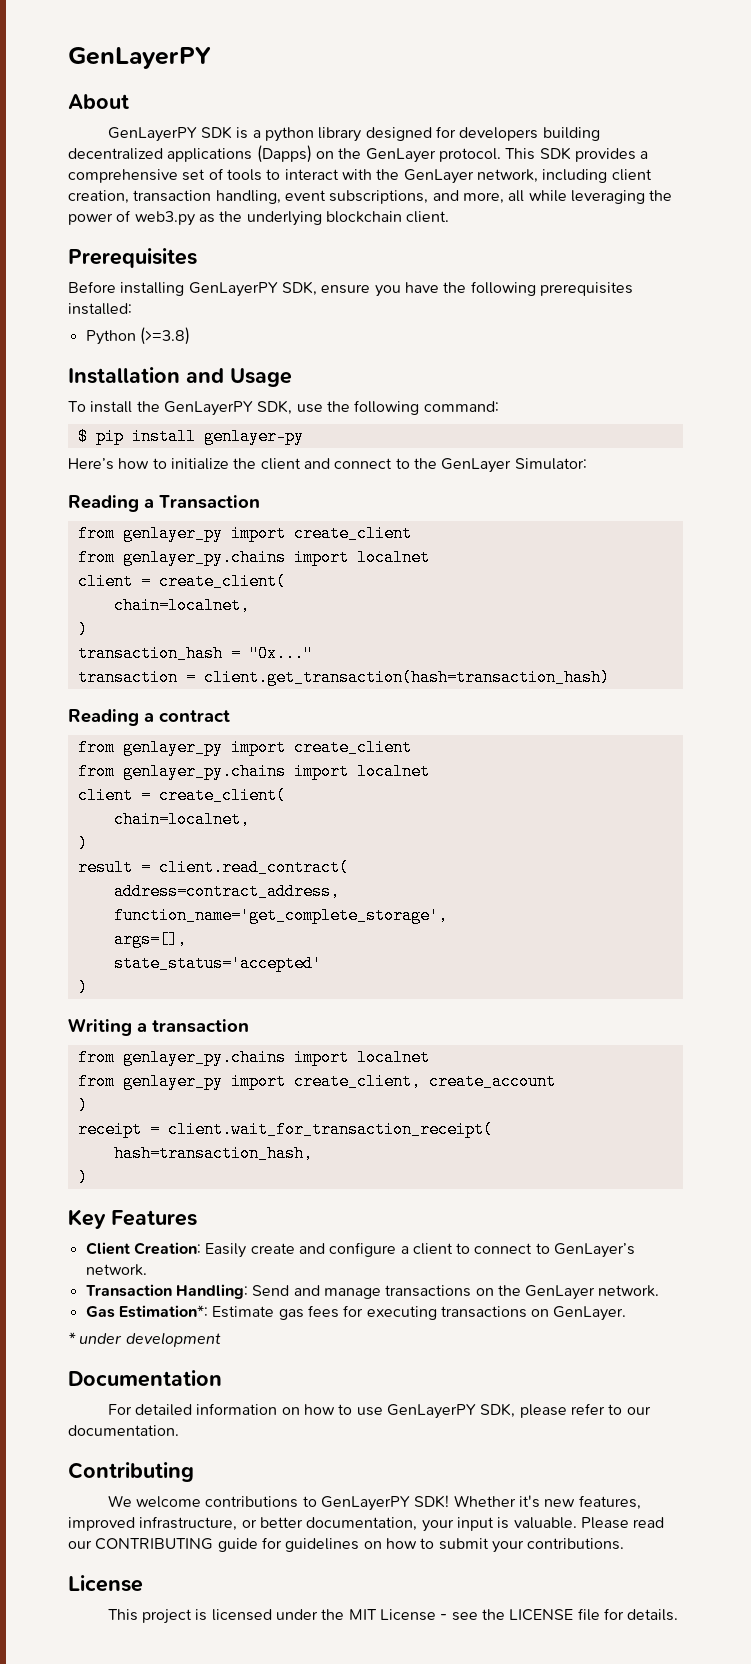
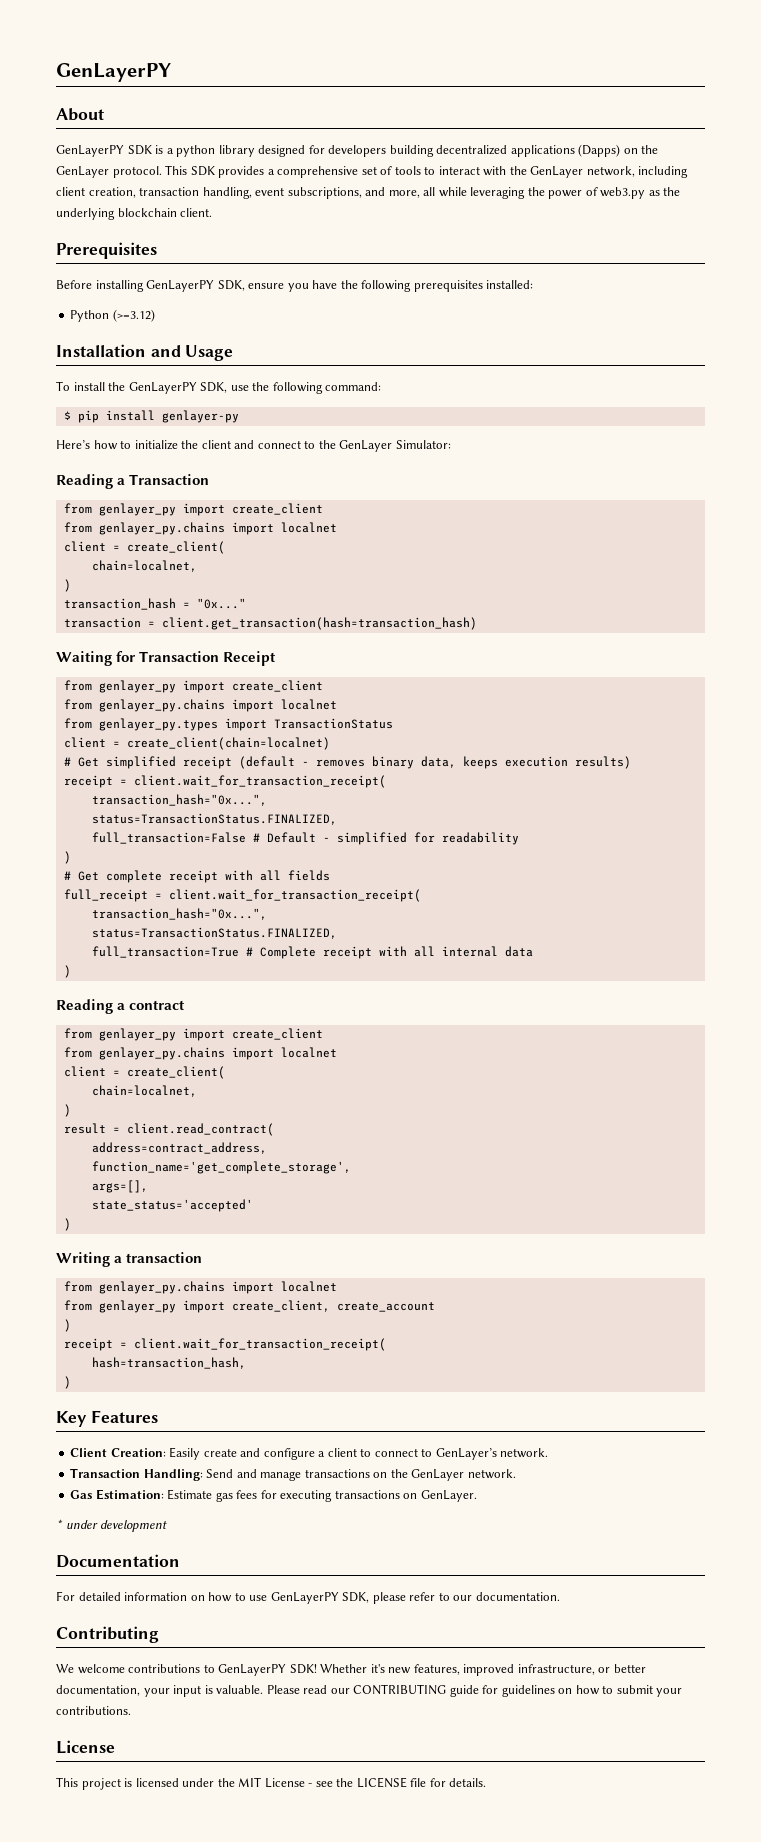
- Python (>=3.8)
+ Python (>=3.12)
+ Waiting for Transaction Receipt
+ from genlayer_py import create_client
+ from genlayer_py.chains import localnet
+ from genlayer_py.types import TransactionStatus
+ client = create_client(chain=localnet)
+ # Get simplified receipt (default - removes binary data, keeps execution results)
+ receipt = client.wait_for_transaction_receipt(
+ transaction_hash="0x...",
+ status=TransactionStatus.FINALIZED,
+ full_transaction=False # Default - simplified for readability
+ )
+ # Get complete receipt with all fields
+ full_receipt = client.wait_for_transaction_receipt(
+ transaction_hash="0x...",
+ status=TransactionStatus.FINALIZED,
+ full_transaction=True # Complete receipt with all internal data
+ )
- Gas Estimation*: Estimate gas fees for executing transactions on GenLayer.
+ Gas Estimation: Estimate gas fees for executing transactions on GenLayer.

